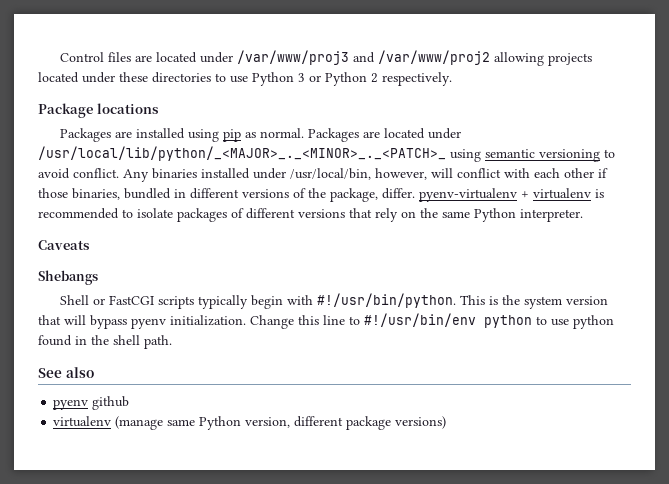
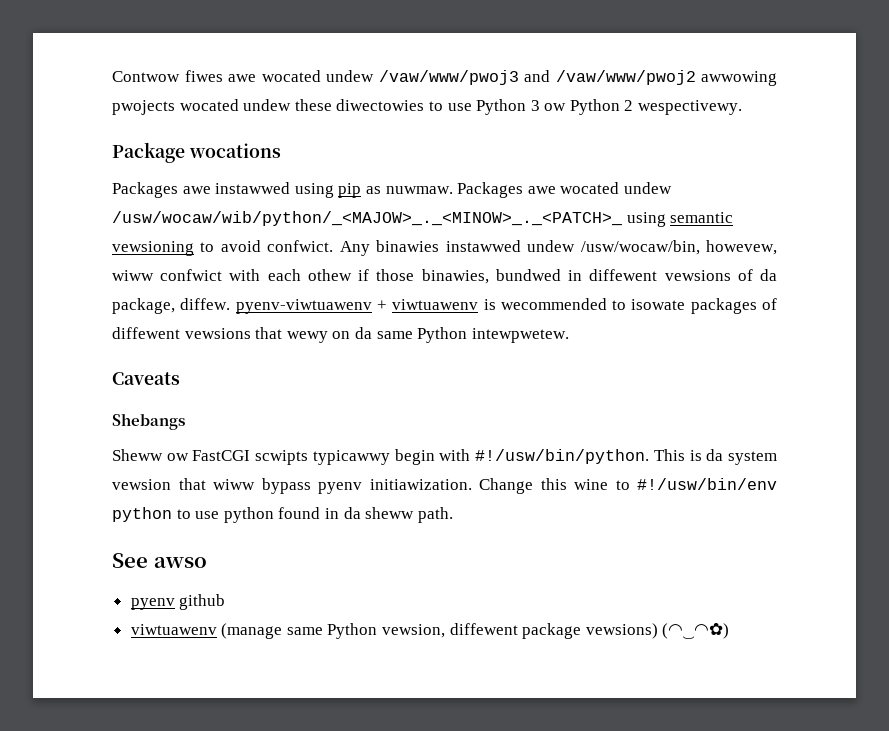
- Control files are located under /var/www/proj3 and /var/www/proj2 allowing projects located under these directories to use Python 3 or Python 2 respectively.
+ Contwow fiwes awe wocated undew /vaw/www/pwoj3 and /vaw/www/pwoj2 awwowing pwojects wocated undew these diwectowies to use Python 3 ow Python 2 wespectivewy.
- Package locations
- Packages are installed using pip as normal. Packages are located under /usr/local/lib/python/_<MAJOR>_._<MINOR>_._<PATCH>_ using semantic versioning to avoid conflict. Any binaries installed under /usr/local/bin, however, will conflict with each other if those binaries, bundled in different versions of the package, differ. pyenv-virtualenv + virtualenv is recommended to isolate packages of different versions that rely on the same Python interpreter.
+ Package wocations
+ Packages awe instawwed using pip as nuwmaw. Packages awe wocated undew /usw/wocaw/wib/python/_<MAJOW>_._<MINOW>_._<PATCH>_ using semantic vewsioning to avoid confwict. Any binawies instawwed undew /usw/wocaw/bin, howevew, wiww confwict with each othew if those binawies, bundwed in diffewent vewsions of da package, diffew. pyenv-viwtuawenv + viwtuawenv is wecommended to isowate packages of diffewent vewsions that wewy on da same Python intewpwetew.
- Shell or FastCGI scripts typically begin with #!/usr/bin/python.
+ Sheww ow FastCGI scwipts typicawwy begin with #!/usw/bin/python.
- This is the system version that will bypass pyenv initialization.
+ This is da system vewsion that wiww bypass pyenv initiawization.
- Change this line to #!/usr/bin/env python to use python found in the shell path.
+ Change this wine to #!/usw/bin/env python to use python found in da sheww path.
- See also
+ See awso
- virtualenv (manage same Python version, different package versions)
+ viwtuawenv (manage same Python vewsion, diffewent package vewsions) (◠‿◠✿)

